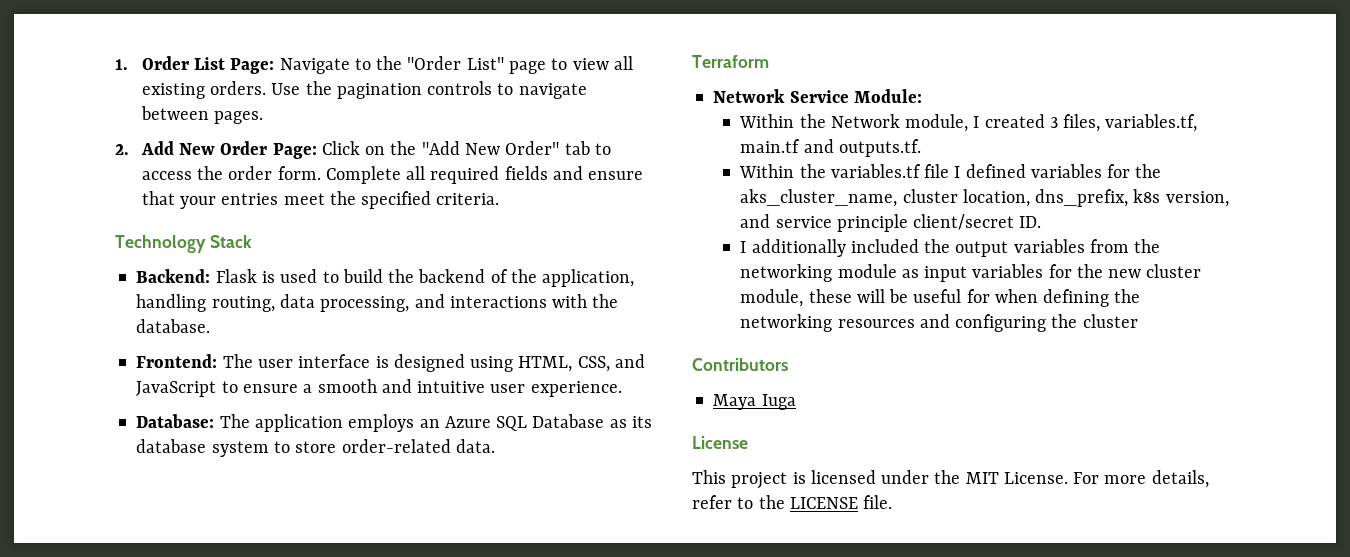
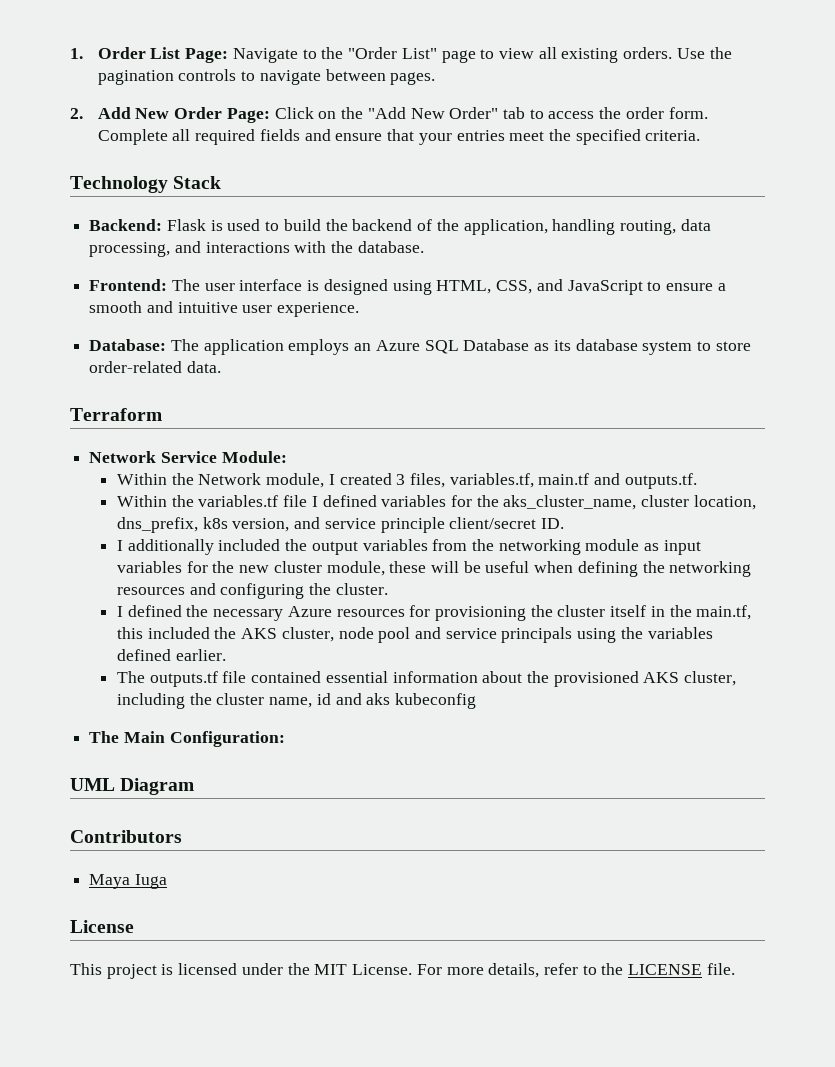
- I additionally included the output variables from the networking module as input variables for the new cluster module, these will be useful for when defining the networking resources and configuring the cluster
+ I additionally included the output variables from the networking module as input variables for the new cluster module, these will be useful when defining the networking resources and configuring the cluster.
+ I defined the necessary Azure resources for provisioning the cluster itself in the main.tf, this included the AKS cluster, node pool and service principals using the variables defined earlier.
+ The outputs.tf file contained essential information about the provisioned AKS cluster, including the cluster name, id and aks kubeconfig
+ The Main Configuration:
+ UML Diagram

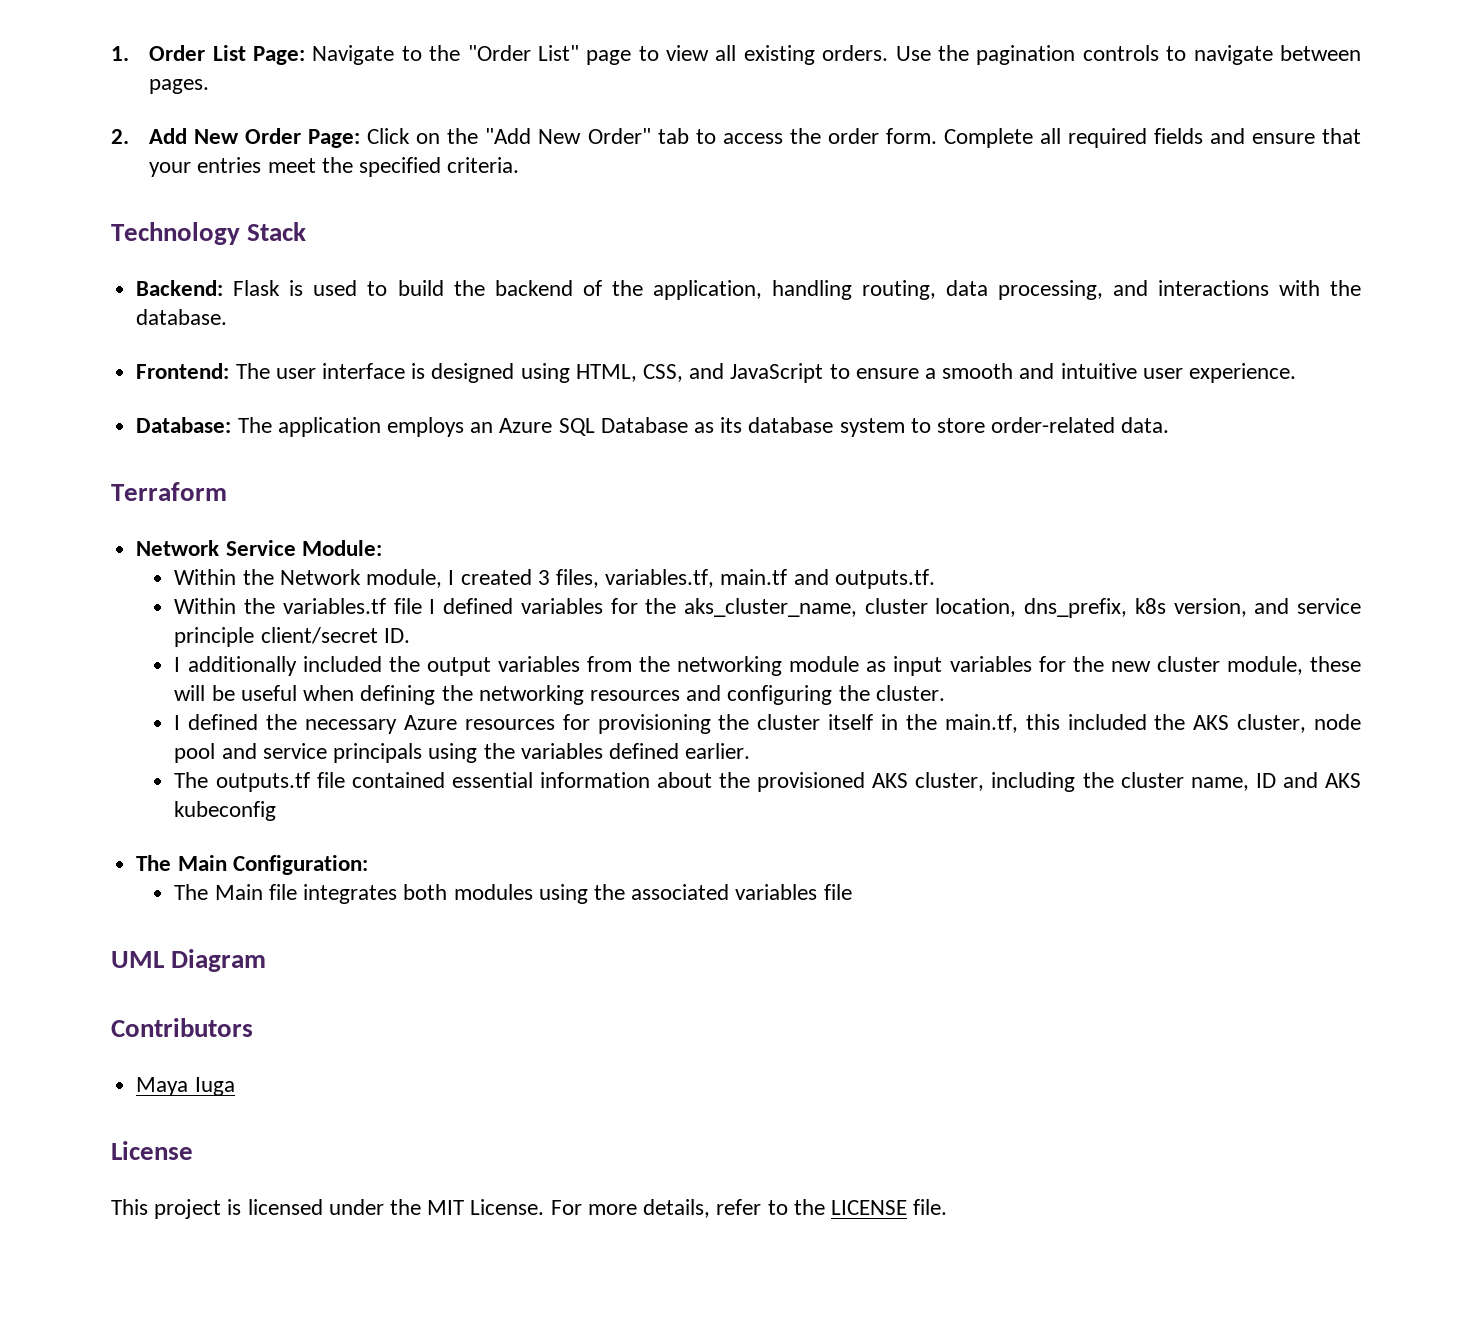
- The outputs.tf file contained essential information about the provisioned AKS cluster, including the cluster name, id and aks kubeconfig
+ The outputs.tf file contained essential information about the provisioned AKS cluster, including the cluster name, ID and AKS kubeconfig
+ The Main file integrates both modules using the associated variables file

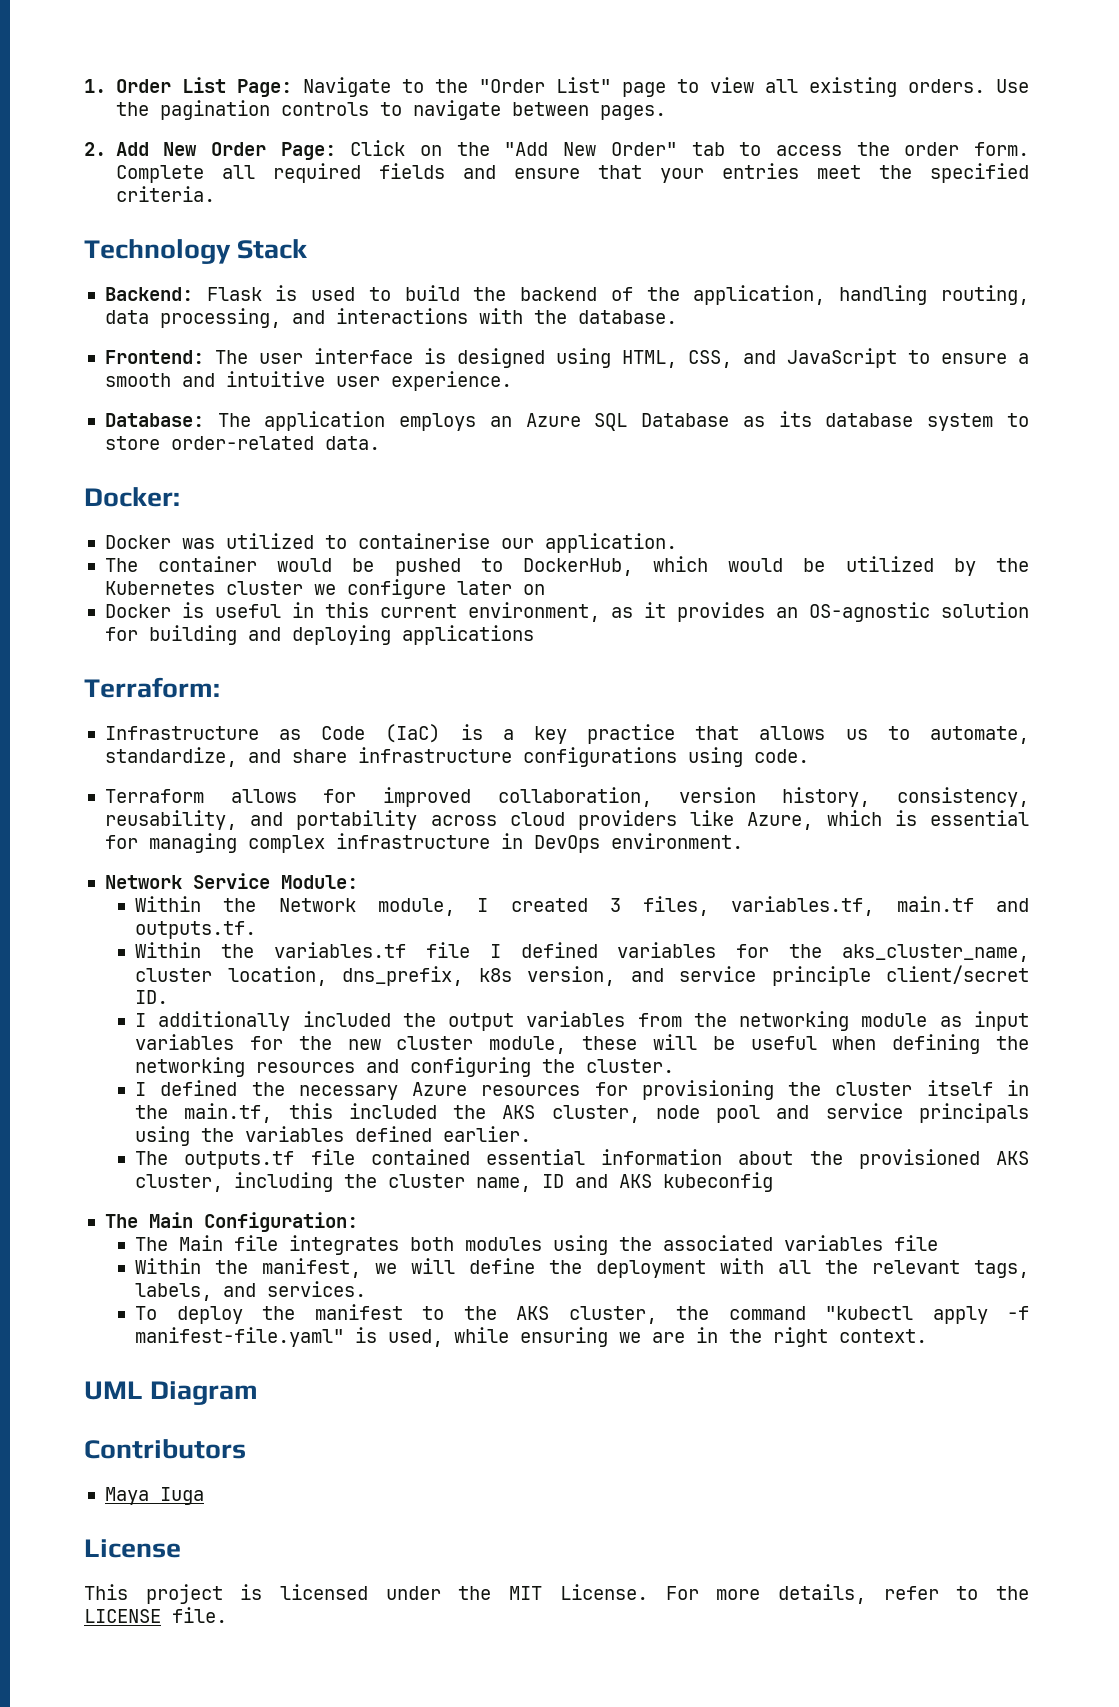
- Terraform
+ Docker:
+ Docker was utilized to containerise our application.
+ The container would be pushed to DockerHub, which would be utilized by the Kubernetes cluster we configure later on
+ Docker is useful in this current environment, as it provides an OS-agnostic solution for building and deploying applications
+ Terraform:
+ Infrastructure as Code (IaC) is a key practice that allows us to automate, standardize, and share infrastructure configurations using code.
+ Terraform allows for improved collaboration, version history, consistency, reusability, and portability across cloud providers like Azure, which is essential for managing complex infrastructure in DevOps environment.
+ Within the manifest, we will define the deployment with all the relevant tags, labels, and services.
+ To deploy the manifest to the AKS cluster, the command "kubectl apply -f manifest-file.yaml" is used, while ensuring we are in the right context.

